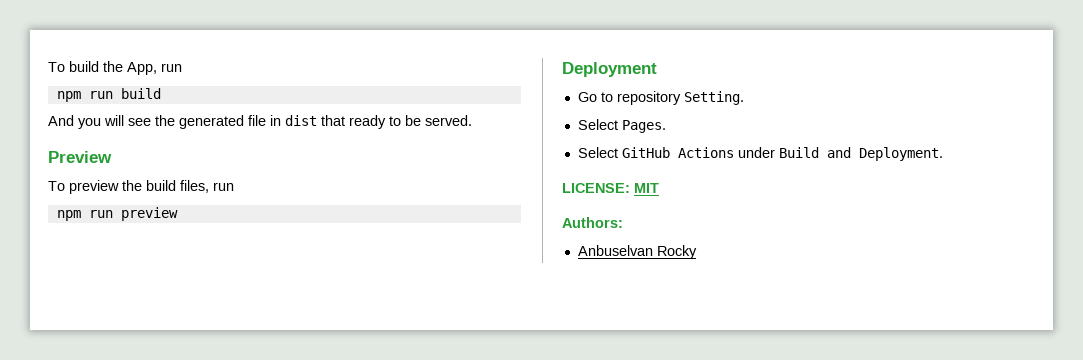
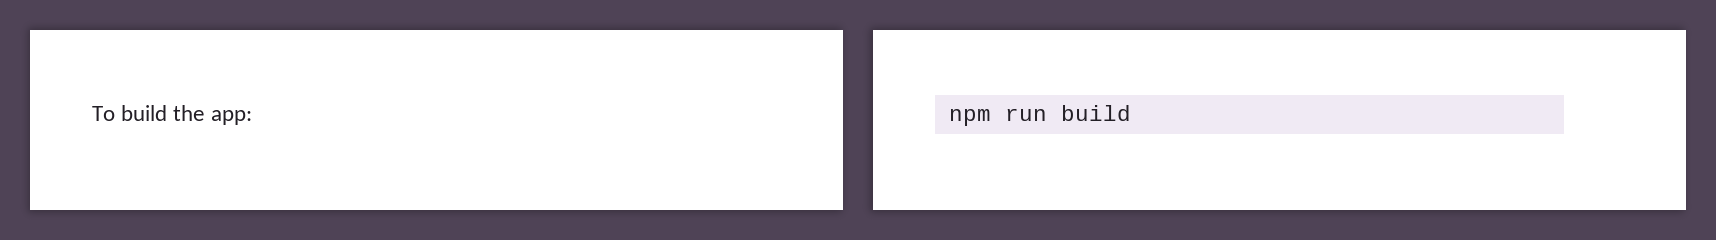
- To build the App, run
+ To build the app:
- And you will see the generated file in dist that ready to be served.
- Preview
- To preview the build files, run
- npm run preview
- Deployment
- Go to repository Setting.
- Select Pages.
- Select GitHub Actions under Build and Deployment.
- LICENSE: MIT
- Authors:
- Anbuselvan Rocky

